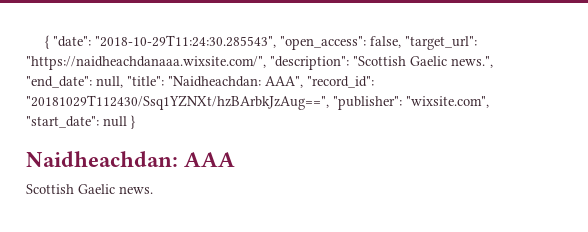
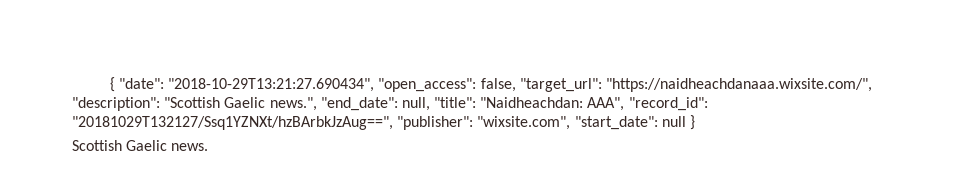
- { "date": "2018-10-29T11:24:30.285543", "open_access": false, "target_url": "https://naidheachdanaaa.wixsite.com/", "description": "Scottish Gaelic news.", "end_date": null, "title": "Naidheachdan: AAA", "record_id": "20181029T112430/Ssq1YZNXt/hzBArbkJzAug==", "publisher": "wixsite.com", "start_date": null }
+ { "date": "2018-10-29T13:21:27.690434", "open_access": false, "target_url": "https://naidheachdanaaa.wixsite.com/", "description": "Scottish Gaelic news.", "end_date": null, "title": "Naidheachdan: AAA", "record_id": "20181029T132127/Ssq1YZNXt/hzBArbkJzAug==", "publisher": "wixsite.com", "start_date": null }
- Naidheachdan: AAA

